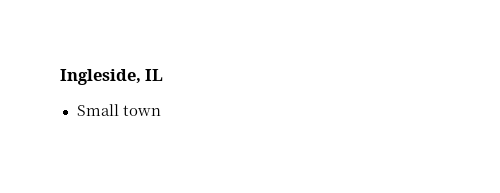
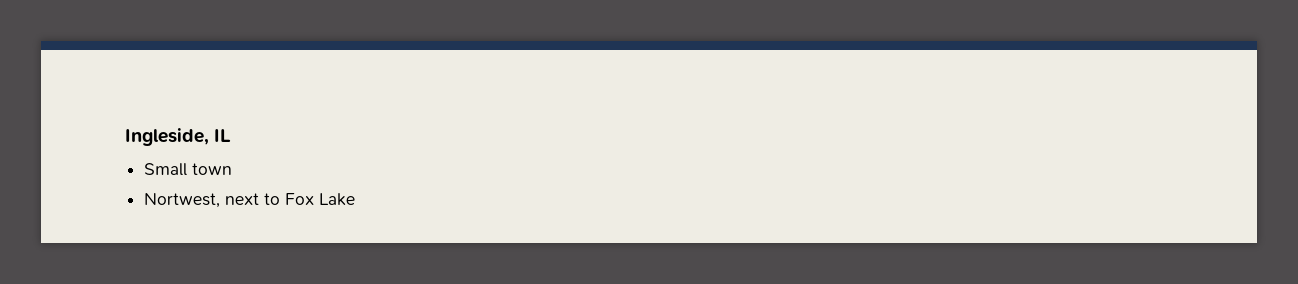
+ Nortwest, next to Fox Lake

